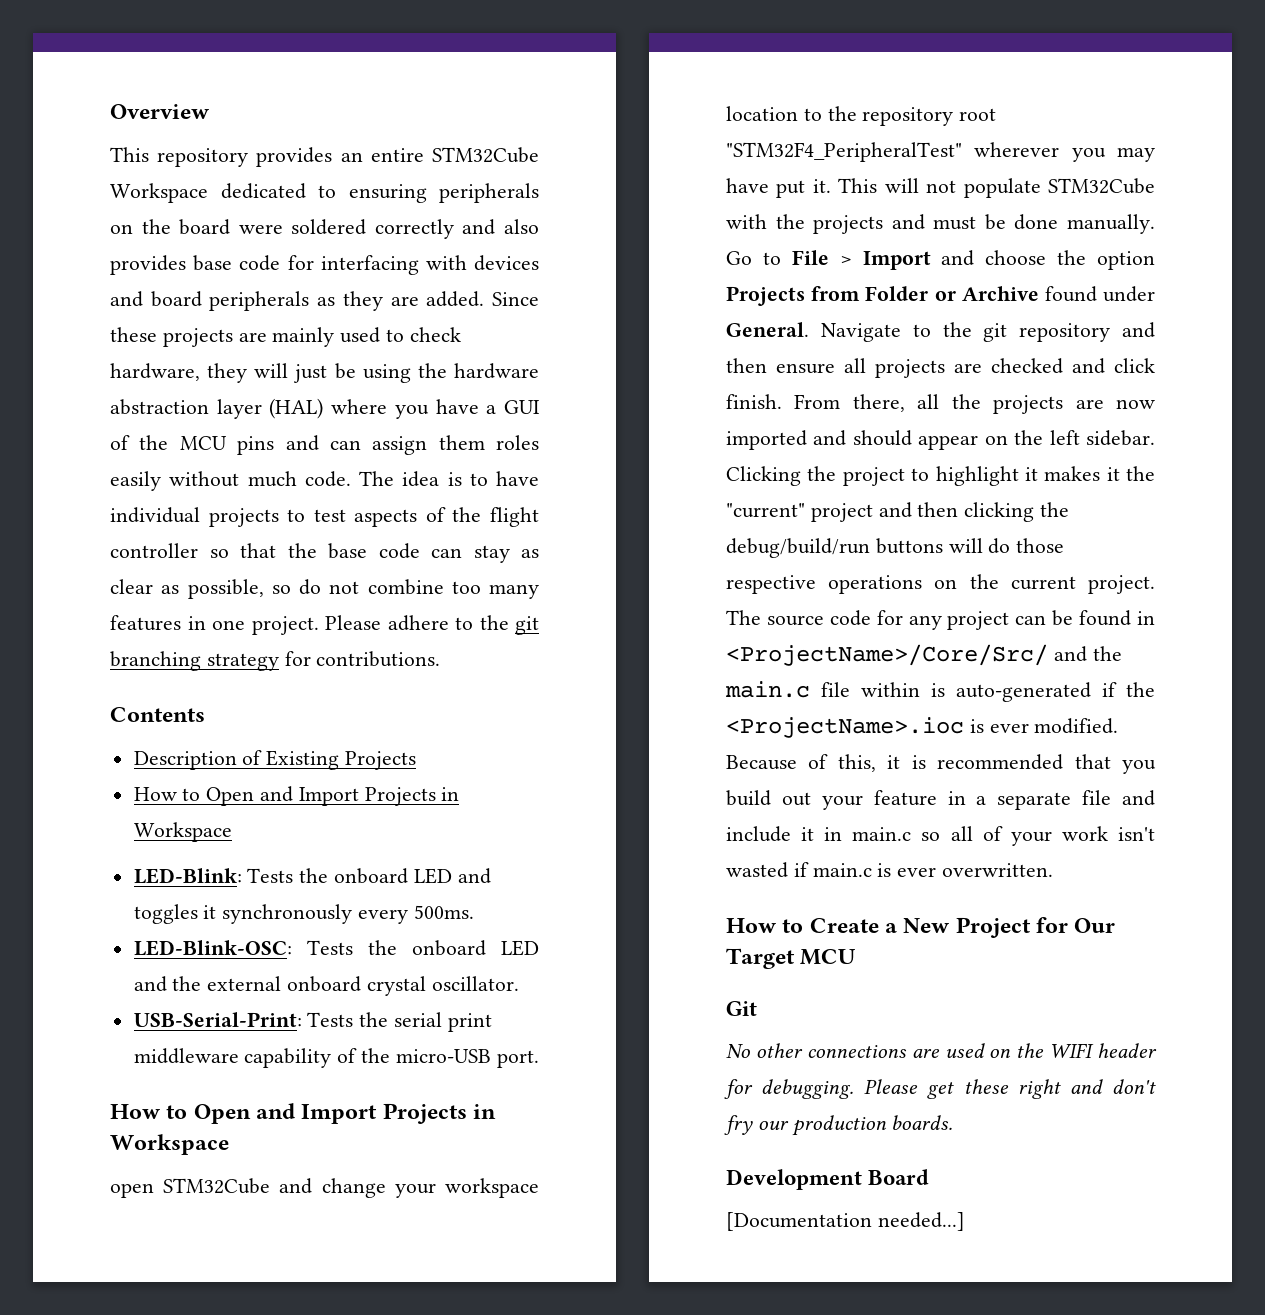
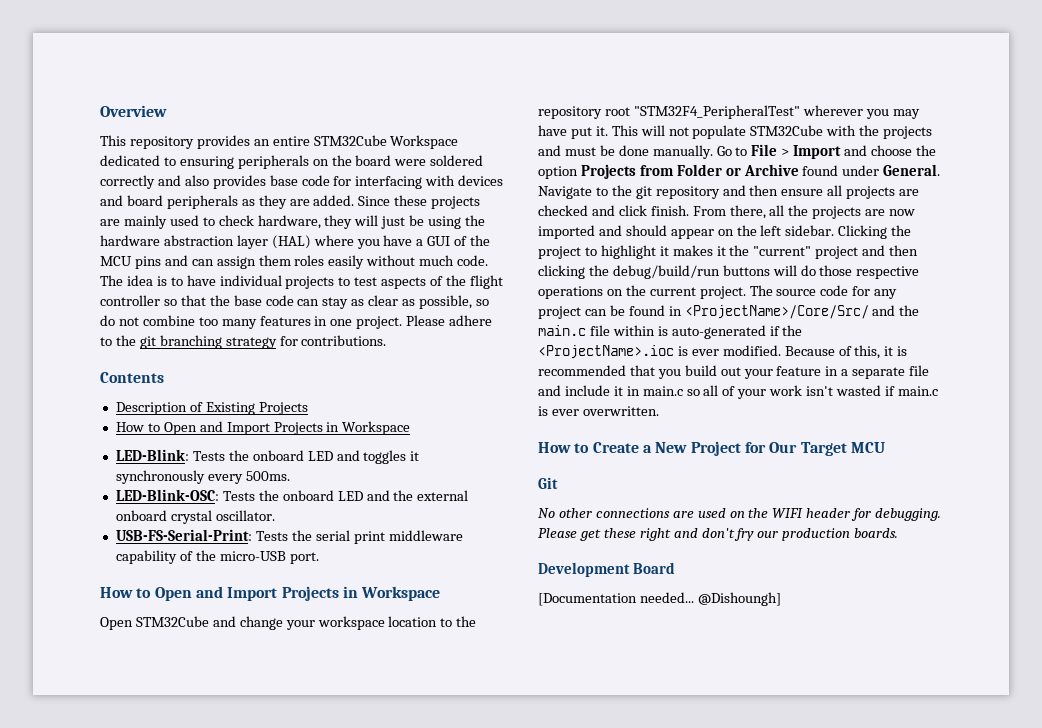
- USB-Serial-Print: Tests the serial print middleware capability of the micro-USB port.
+ USB-FS-Serial-Print: Tests the serial print middleware capability of the micro-USB port.
- open STM32Cube and change your workspace location to the repository root "STM32F4_PeripheralTest" wherever you may have put it.
+ Open STM32Cube and change your workspace location to the repository root "STM32F4_PeripheralTest" wherever you may have put it.
- [Documentation needed...]
+ [Documentation needed... @Dishoungh]

